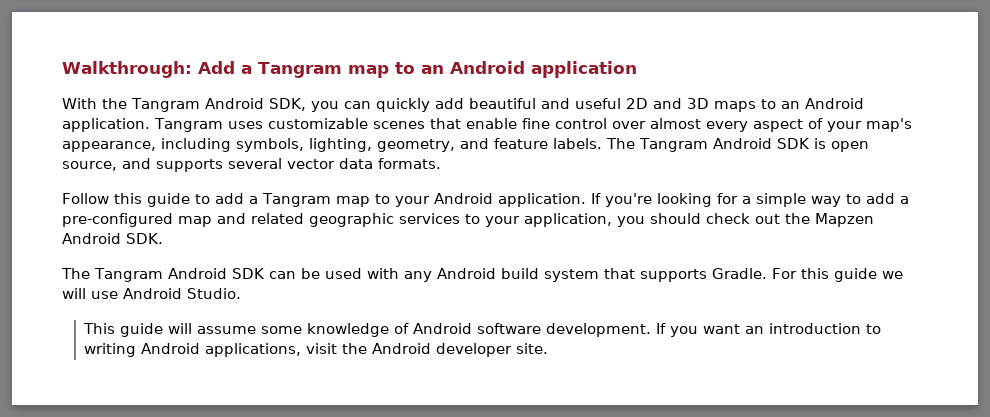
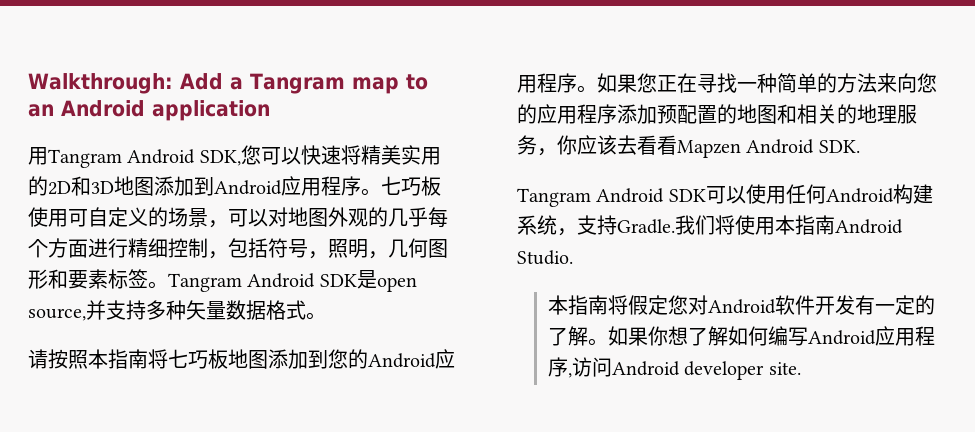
- With the Tangram Android SDK, you can quickly add beautiful and useful 2D and 3D maps to an Android application. Tangram uses customizable scenes that enable fine control over almost every aspect of your map's appearance, including symbols, lighting, geometry, and feature labels. The Tangram Android SDK is open source, and supports several vector data formats.
- Follow this guide to add a Tangram map to your Android application. If you're looking for a simple way to add a pre-configured map and related geographic services to your application, you should check out the Mapzen Android SDK.
+ 用Tangram Android SDK,您可以快速将精美实用的2D和3D地图添加到Android应用程序。七巧板使用可自定义的场景，可以对地图外观的几乎每个方面进行精细控制，包括符号，照明，几何图形和要素标签。Tangram Android SDK是open source,并支持多种矢量数据格式。
+ 请按照本指南将七巧板地图添加到您的Android应用程序。如果您正在寻找一种简单的方法来向您的应用程序添加预配置的地图和相关的地理服务，你应该去看看Mapzen Android SDK.
- The Tangram Android SDK can be used with any Android build system that supports Gradle. For this guide we will use Android Studio.
- This guide will assume some knowledge of Android software development. If you want an introduction to writing Android applications, visit the Android developer site.
+ Tangram Android SDK可以使用任何Android构建系统，支持Gradle.我们将使用本指南Android Studio.
+ 本指南将假定您对Android软件开发有一定的了解。如果你想了解如何编写Android应用程序,访问Android developer site.

